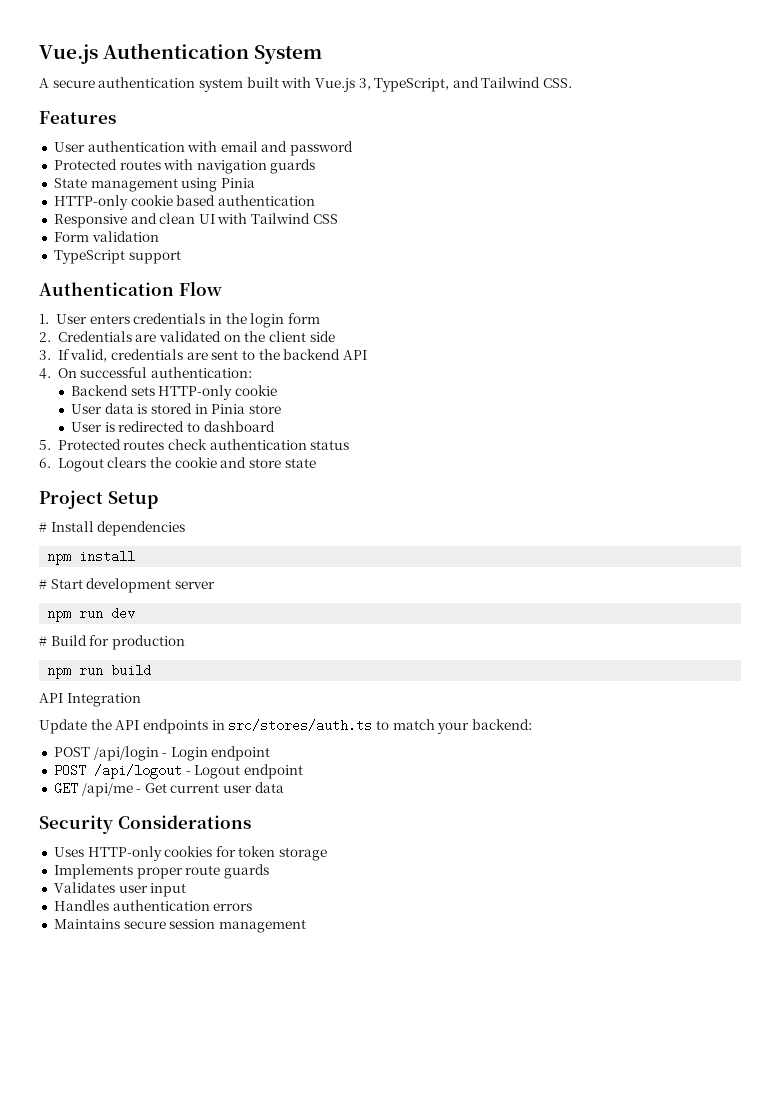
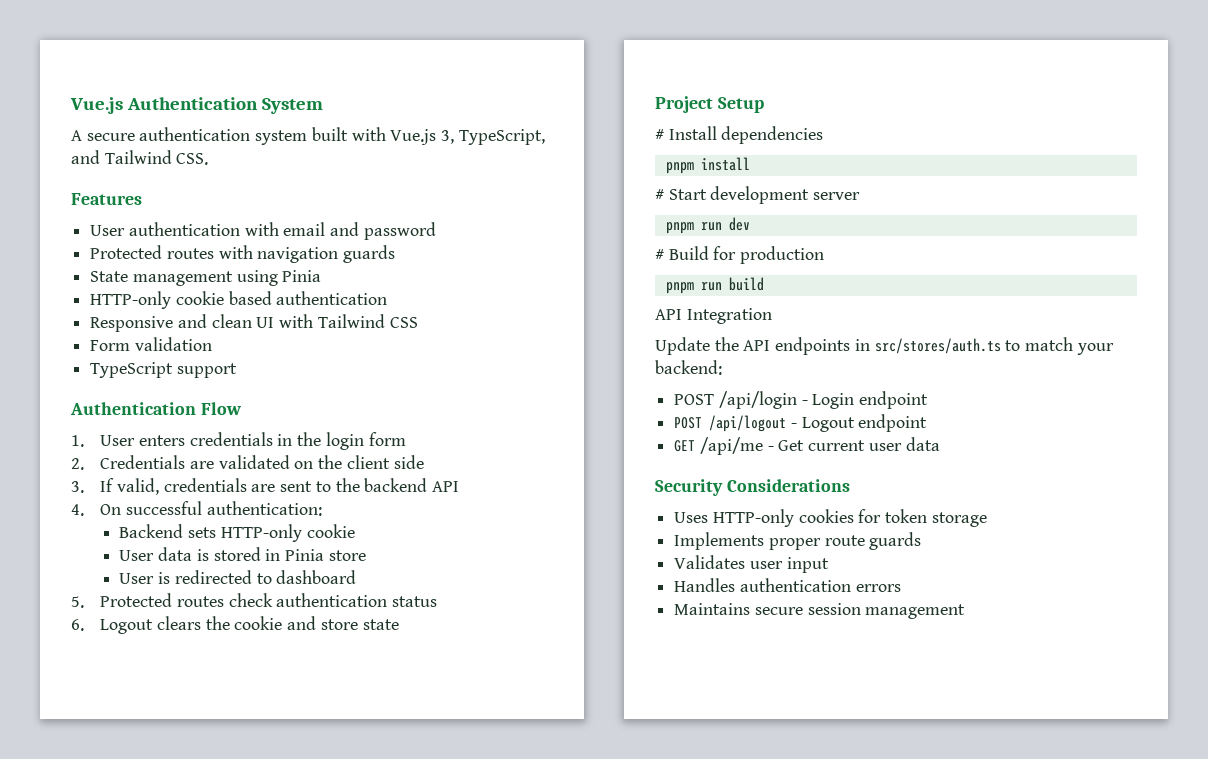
- npm install
+ pnpm install
- npm run dev
+ pnpm run dev
- npm run build
+ pnpm run build

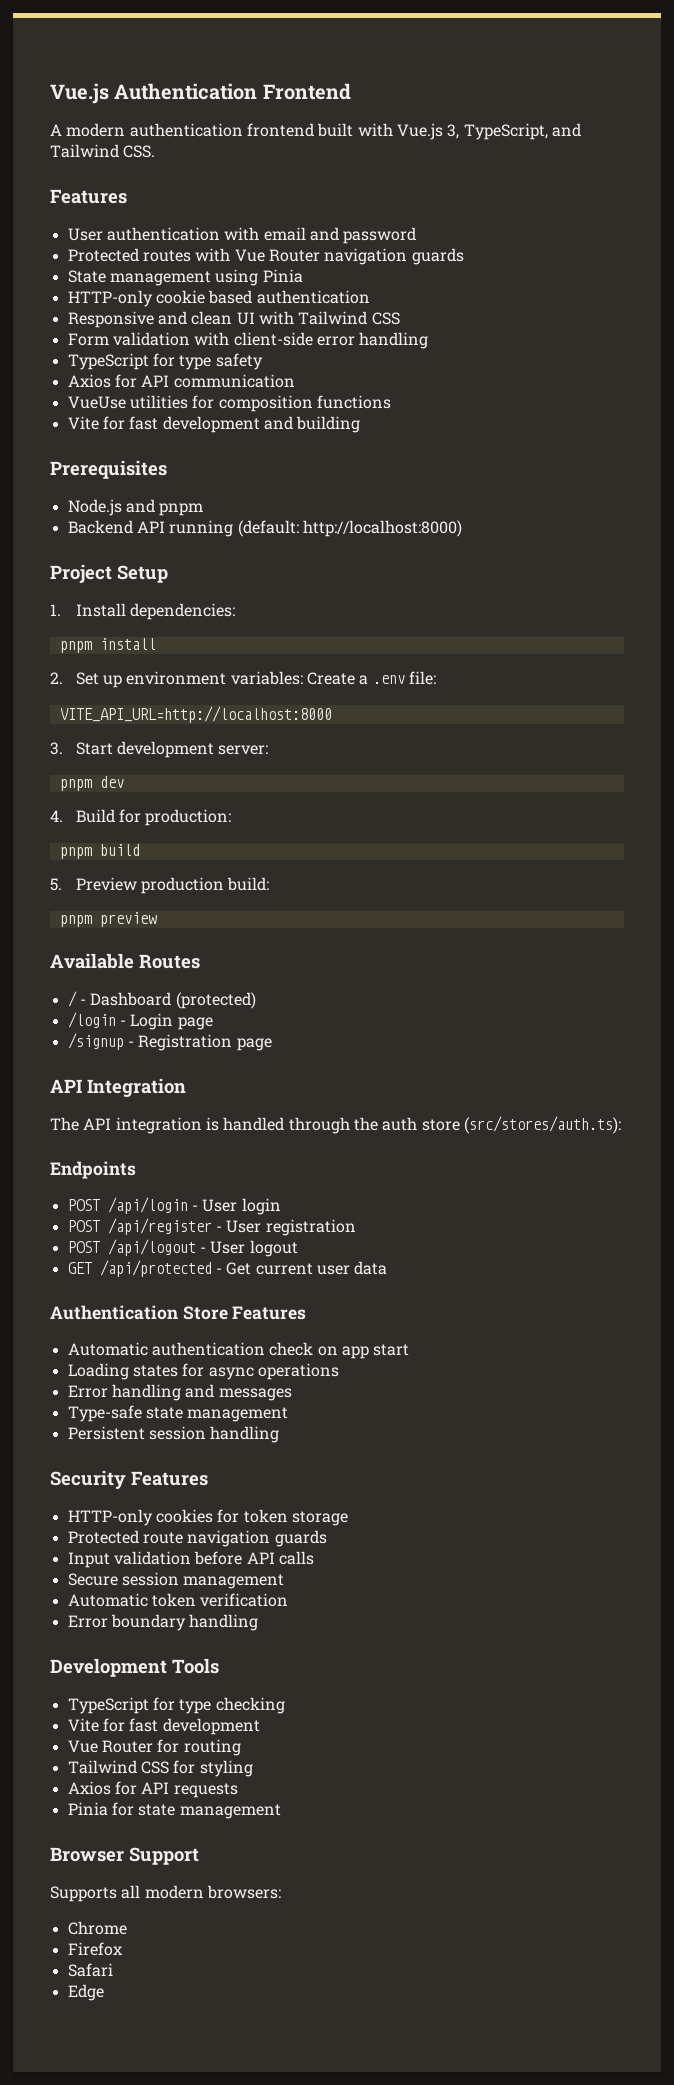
- Vue.js Authentication System
+ Vue.js Authentication Frontend
- A secure authentication system built with Vue.js 3, TypeScript, and Tailwind CSS.
+ A modern authentication frontend built with Vue.js 3, TypeScript, and Tailwind CSS.
- Protected routes with navigation guards
+ Protected routes with Vue Router navigation guards
- Form validation
- TypeScript support
- Authentication Flow
- 1. User enters credentials in the login form
- 2. Credentials are validated on the client side
- 3. If valid, credentials are sent to the backend API
- 4. On successful authentication:
- Backend sets HTTP-only cookie
- User data is stored in Pinia store
- User is redirected to dashboard
- 5. Protected routes check authentication status
- 6. Logout clears the cookie and store state
+ Form validation with client-side error handling
+ TypeScript for type safety
+ Axios for API communication
+ VueUse utilities for composition functions
+ Vite for fast development and building
+ Prerequisites
+ Node.js and pnpm
+ Backend API running (default: http://localhost:8000)
- # Install dependencies
+ 1. Install dependencies:
- # Start development server
- pnpm run dev
+ 2. Set up environment variables: Create a .env file:
+ VITE_API_URL=http://localhost:8000
+ 3. Start development server:
+ pnpm dev
- # Build for production
- pnpm run build
+ 4. Build for production:
+ pnpm build
+ 5. Preview production build:
+ pnpm preview
+ Available Routes
+ / - Dashboard (protected)
+ /login - Login page
+ /signup - Registration page
  API Integration
- Update the API endpoints in src/stores/auth.ts to match your backend:
- POST /api/login - Login endpoint
+ The API integration is handled through the auth store (src/stores/auth.ts):
+ Endpoints
+ POST /api/login - User login
+ POST /api/register - User registration
- POST /api/logout - Logout endpoint
+ POST /api/logout - User logout
- GET /api/me - Get current user data
+ GET /api/protected - Get current user data
+ Authentication Store Features
+ Automatic authentication check on app start
+ Loading states for async operations
+ Error handling and messages
+ Type-safe state management
+ Persistent session handling
- Security Considerations
- Uses HTTP-only cookies for token storage
+ Security Features
+ HTTP-only cookies for token storage
- Implements proper route guards
- Validates user input
- Handles authentication errors
- Maintains secure session management
+ Protected route navigation guards
+ Input validation before API calls
+ Secure session management
+ Automatic token verification
+ Error boundary handling
+ Development Tools
+ TypeScript for type checking
+ Vite for fast development
+ Vue Router for routing
+ Tailwind CSS for styling
+ Axios for API requests
+ Pinia for state management
+ Browser Support
+ Supports all modern browsers:
+ Chrome
+ Firefox
+ Safari
+ Edge

